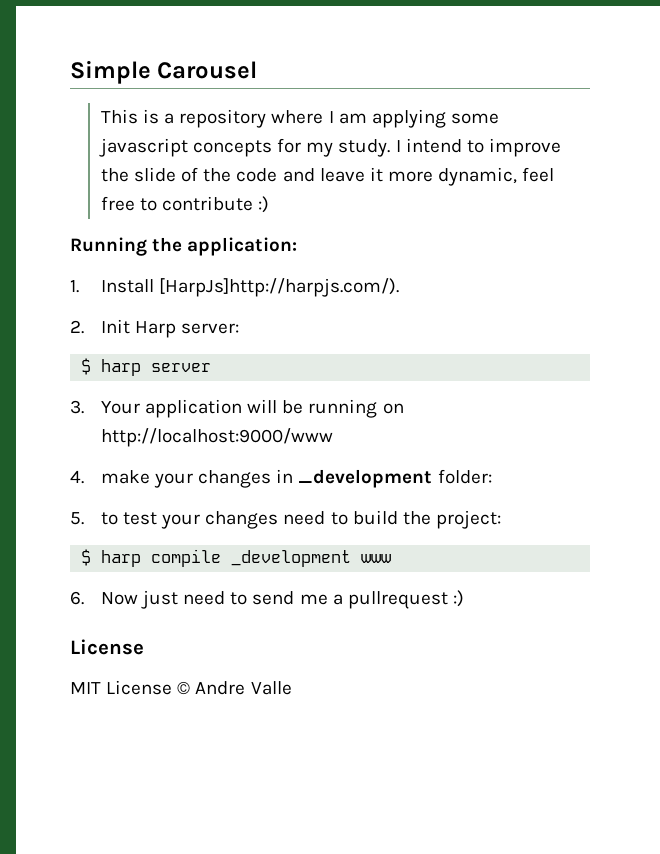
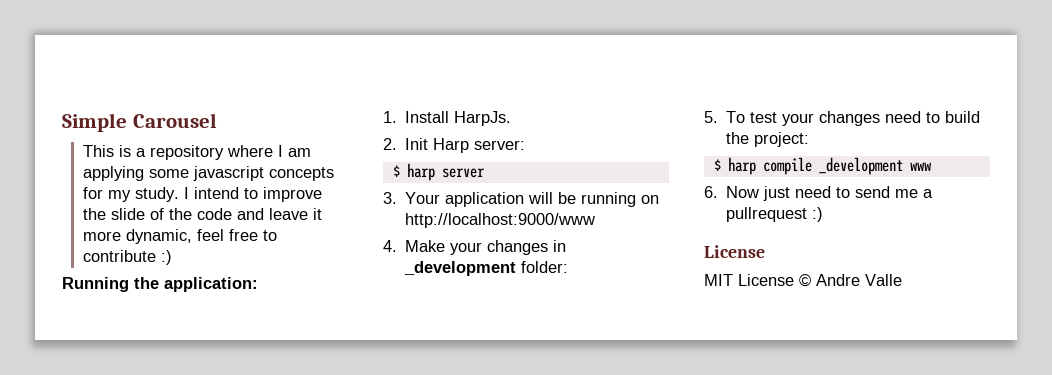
- 1. Install [HarpJs]http://harpjs.com/).
+ 1. Install HarpJs.
- 4. make your changes in _development folder:
+ 4. Make your changes in _development folder:
- 5. to test your changes need to build the project:
+ 5. To test your changes need to build the project:

